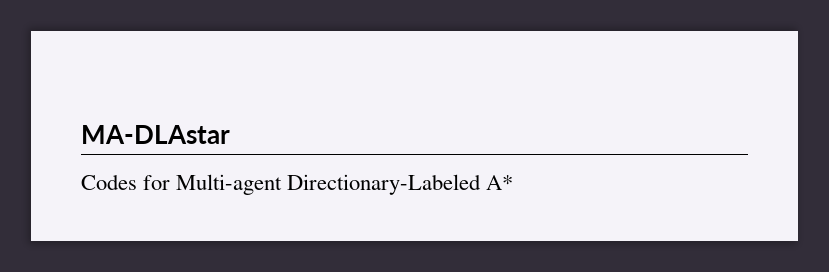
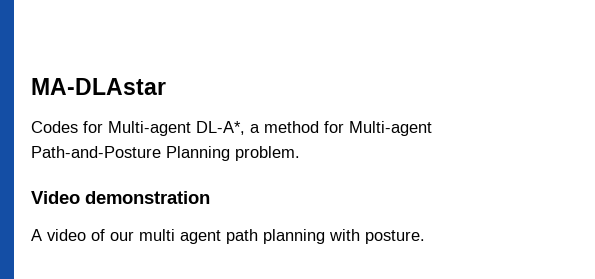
- Codes for Multi-agent Directionary-Labeled A*
+ Codes for Multi-agent DL-A*, a method for Multi-agent Path-and-Posture Planning problem.
+ Video demonstration
+ A video of our multi agent path planning with posture.

